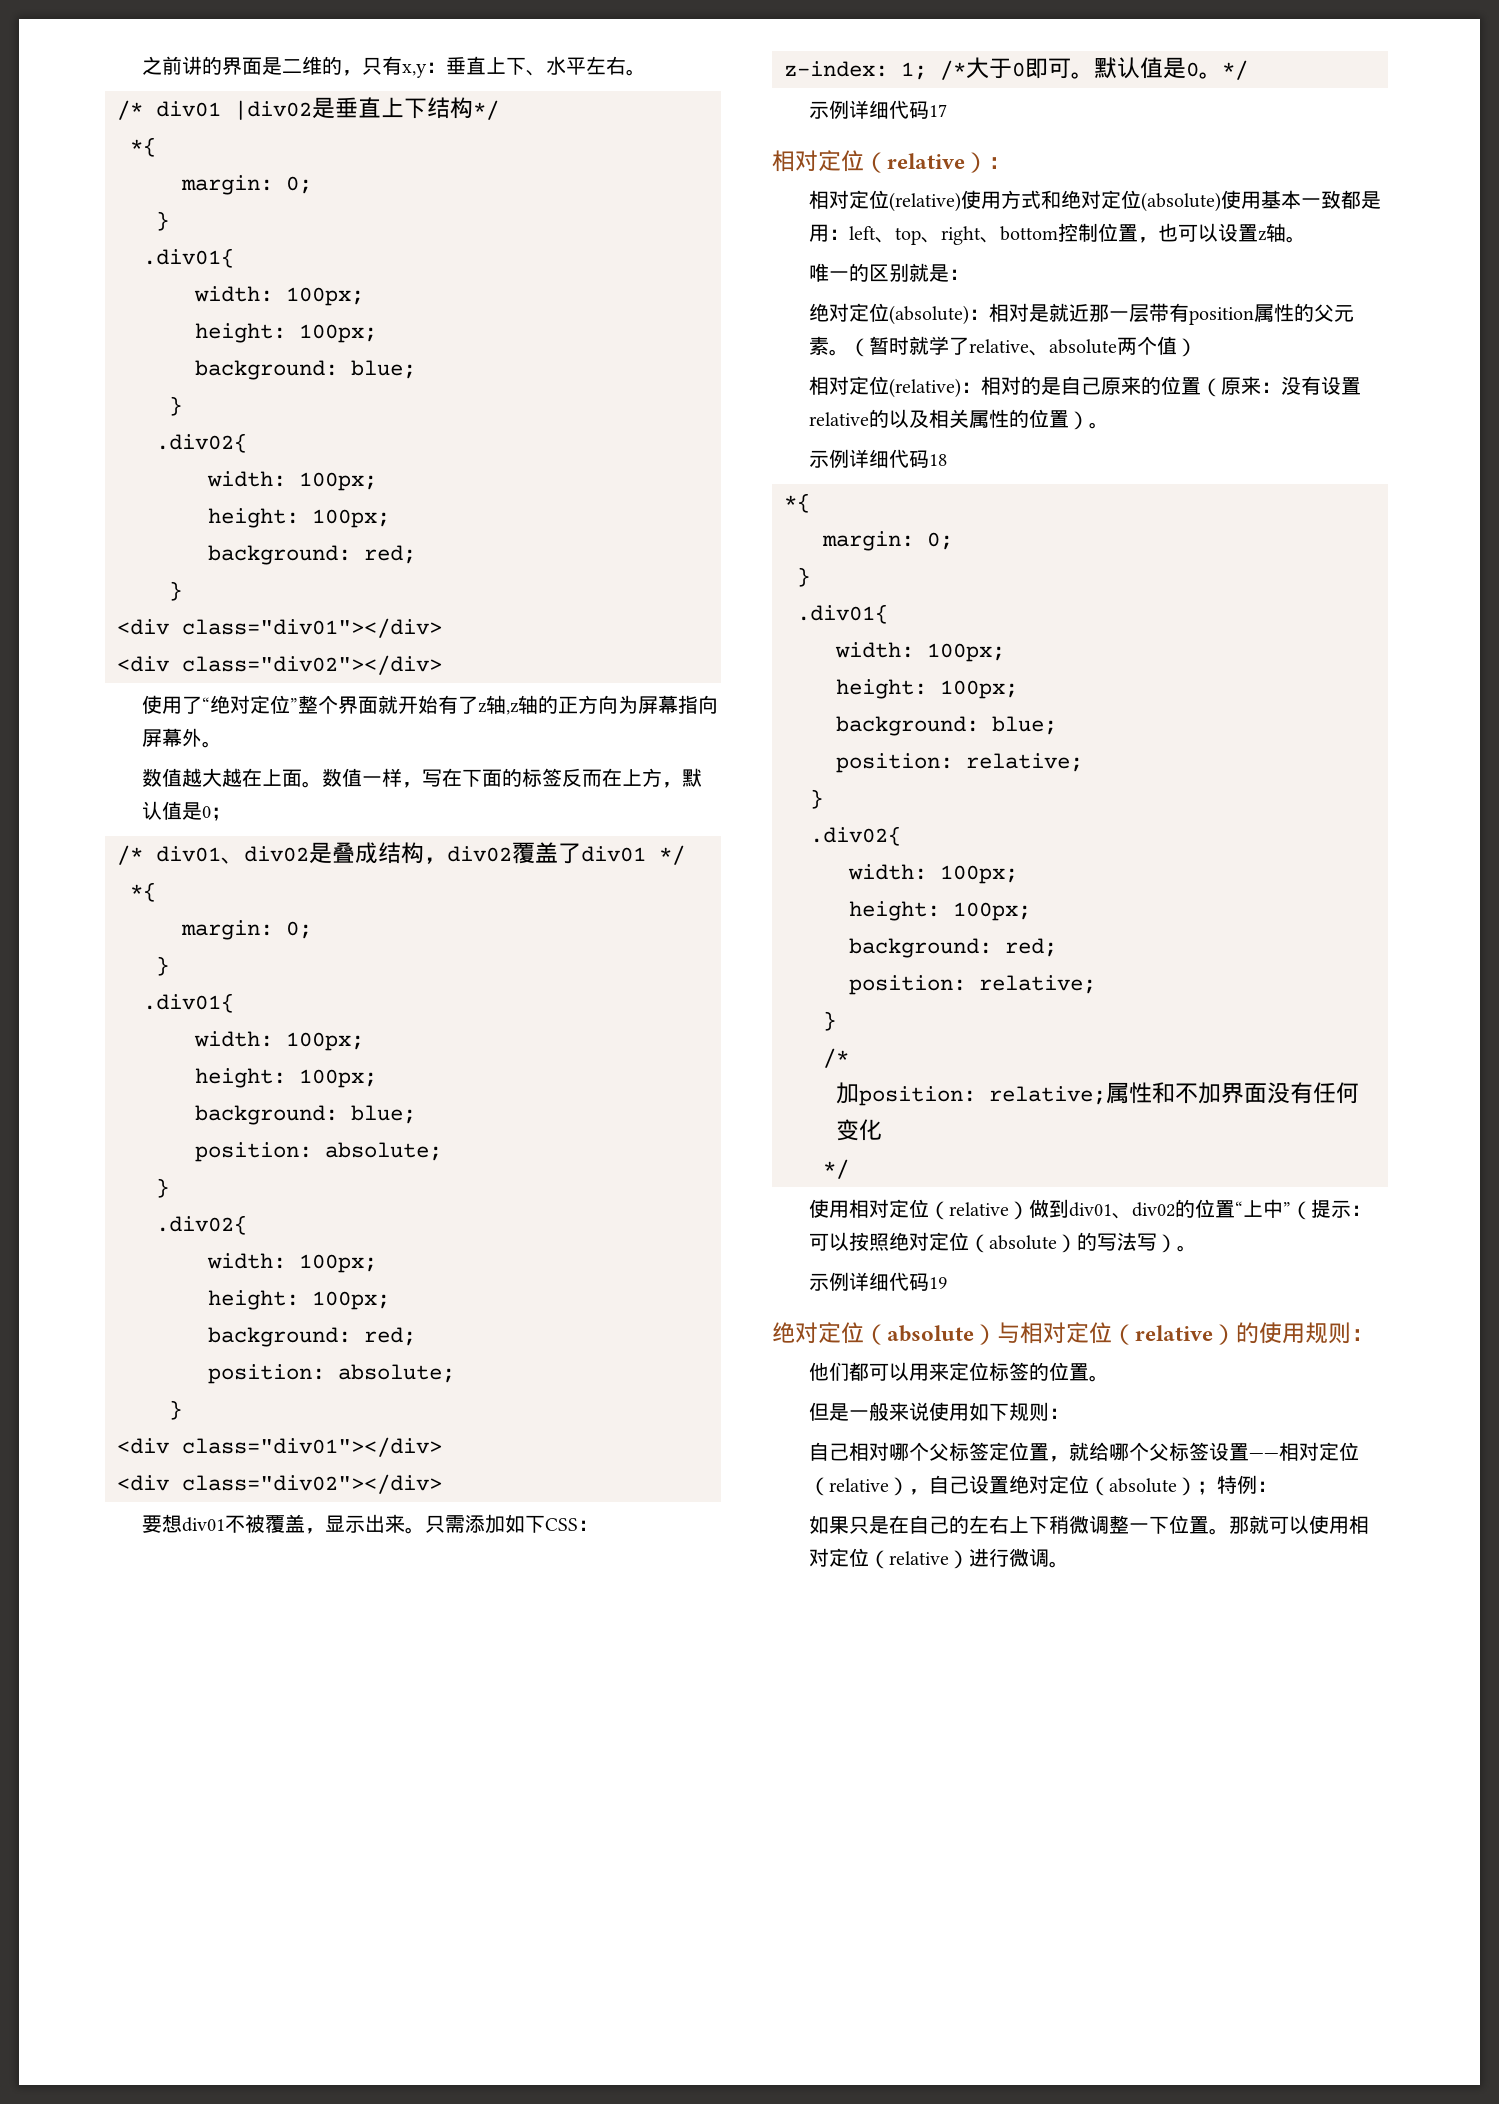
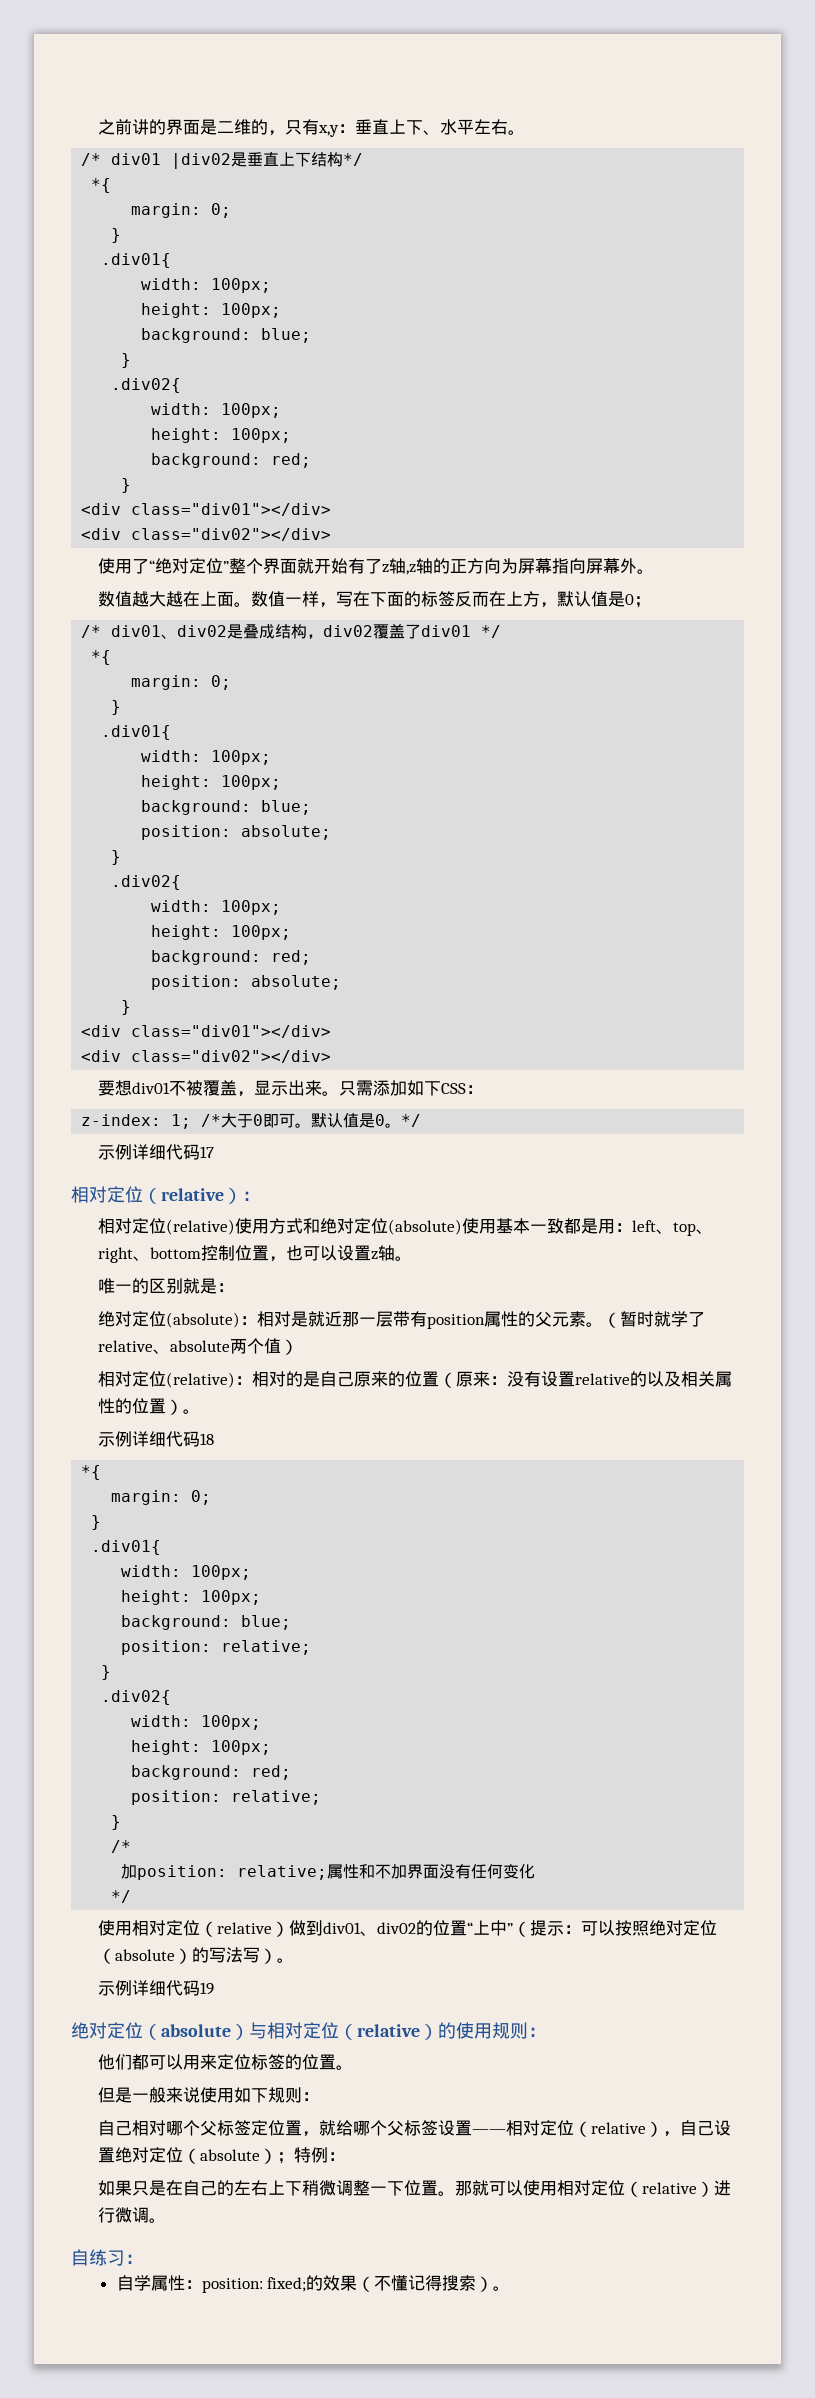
+ 自练习：
+ 自学属性：position: fixed;的效果（不懂记得搜索）。

